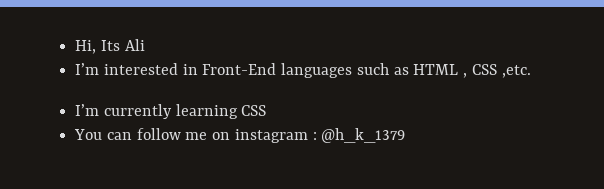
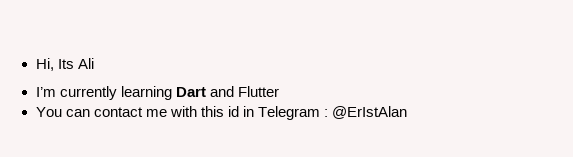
- I’m interested in Front-End languages such as HTML , CSS ,etc.
- I’m currently learning CSS
+ I’m currently learning Dart and Flutter
- You can follow me on instagram : @h_k_1379
+ You can contact me with this id in Telegram : @ErIstAlan

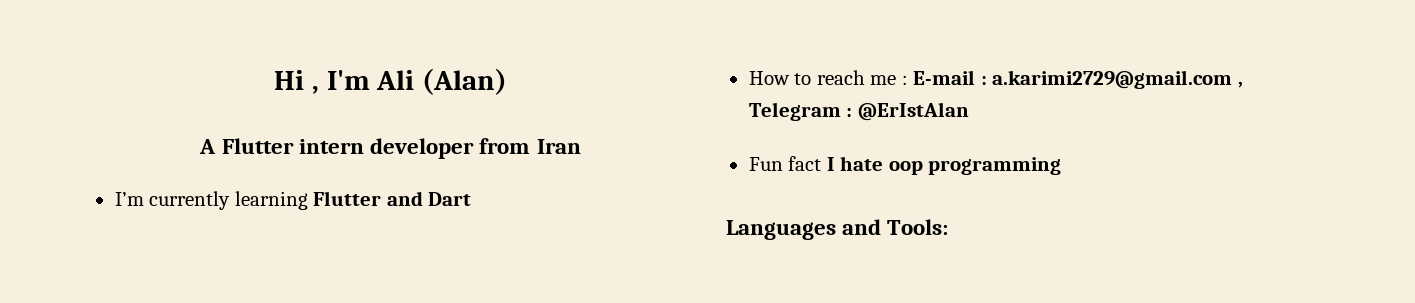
- Hi, Its Ali
+ Hi , I'm Ali (Alan)
+ A Flutter intern developer from Iran
- I’m currently learning Dart and Flutter
- You can contact me with this id in Telegram : @ErIstAlan
+ I’m currently learning Flutter and Dart
+ How to reach me : E-mail : a.karimi2729@gmail.com , Telegram : @ErIstAlan
+ Fun fact I hate oop programming
+ Languages and Tools:

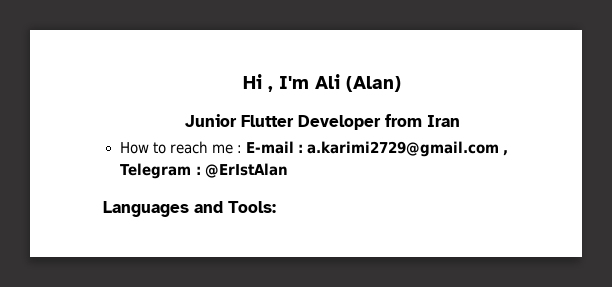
- A Flutter intern developer from Iran
- I’m currently learning Flutter and Dart
+ Junior Flutter Developer from Iran
- Fun fact I hate oop programming

